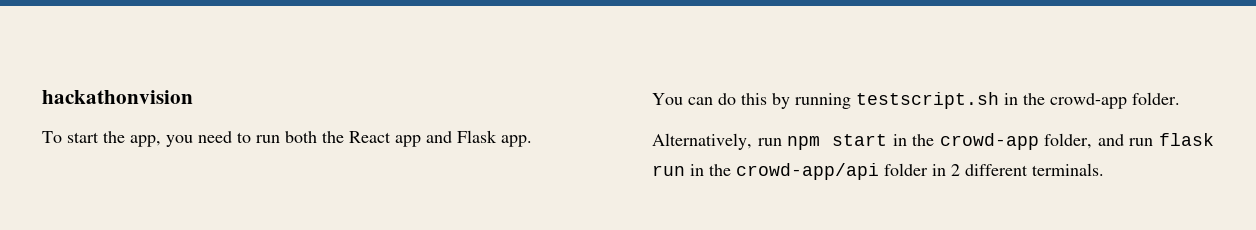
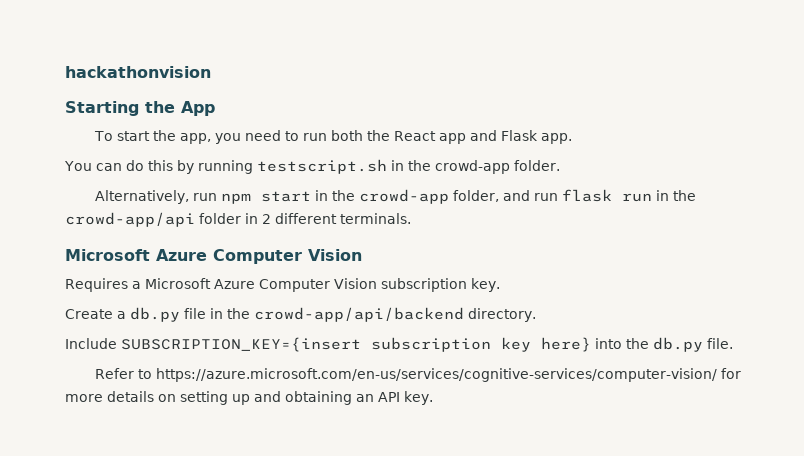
+ Starting the App
  Alternatively, run npm start in the crowd-app folder, and run flask run in the crowd-app/api folder in 2 different terminals.
+ Microsoft Azure Computer Vision
+ Requires a Microsoft Azure Computer Vision subscription key.
+ Create a db.py file in the crowd-app/api/backend directory.
+ Include SUBSCRIPTION_KEY={insert subscription key here} into the db.py file.
+ Refer to https://azure.microsoft.com/en-us/services/cognitive-services/computer-vision/ for more details on setting up and obtaining an API key.

